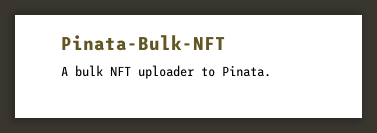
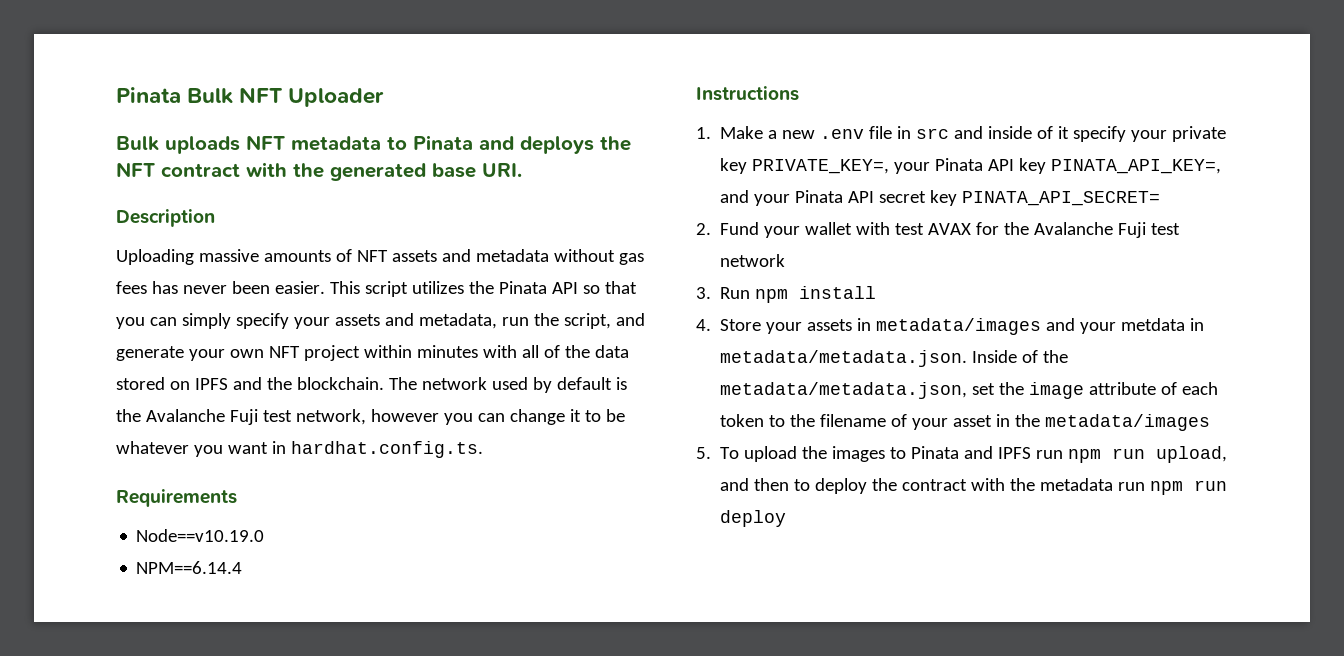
- Pinata-Bulk-NFT
- A bulk NFT uploader to Pinata.
+ Pinata Bulk NFT Uploader
+ Bulk uploads NFT metadata to Pinata and deploys the NFT contract with the generated base URI.
+ Description
+ Uploading massive amounts of NFT assets and metadata without gas fees has never been easier. This script utilizes the Pinata API so that you can simply specify your assets and metadata, run the script, and generate your own NFT project within minutes with all of the data stored on IPFS and the blockchain. The network used by default is the Avalanche Fuji test network, however you can change it to be whatever you want in hardhat.config.ts.
+ Requirements
+ Node==v10.19.0
+ NPM==6.14.4
+ Instructions
+ 1. Make a new .env file in src and inside of it specify your private key PRIVATE_KEY=, your Pinata API key PINATA_API_KEY=, and your Pinata API secret key PINATA_API_SECRET=
+ 2. Fund your wallet with test AVAX for the Avalanche Fuji test network
+ 3. Run npm install
+ 4. Store your assets in metadata/images and your metdata in metadata/metadata.json. Inside of the metadata/metadata.json, set the image attribute of each token to the filename of your asset in the metadata/images
+ 5. To upload the images to Pinata and IPFS run npm run upload, and then to deploy the contract with the metadata run npm run deploy

